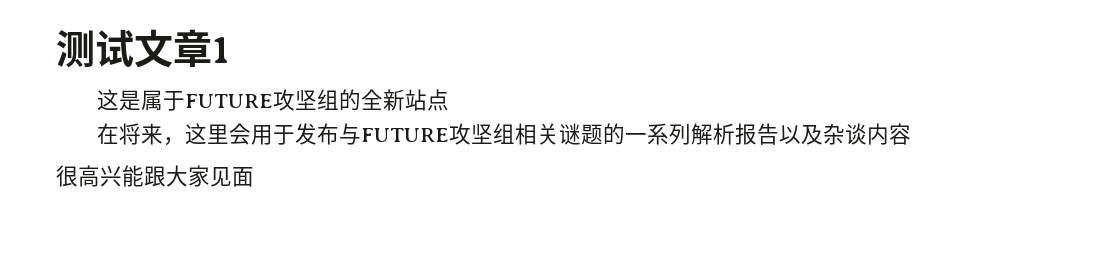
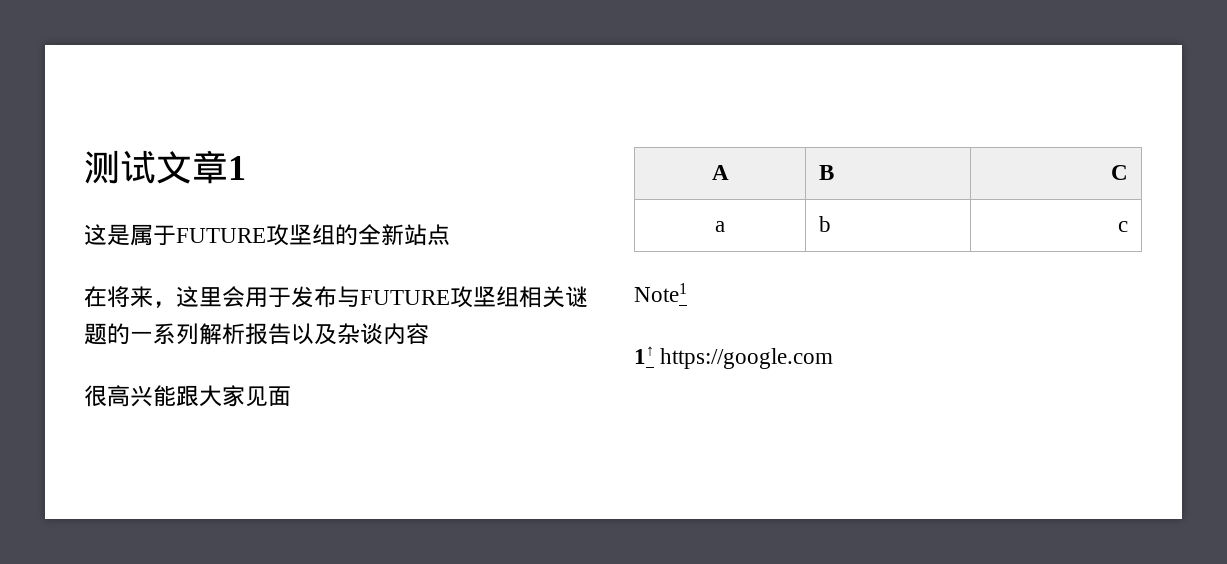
+ A | B | C
+ a | b | c
+ Note1
+ 1↑ https://google.com

